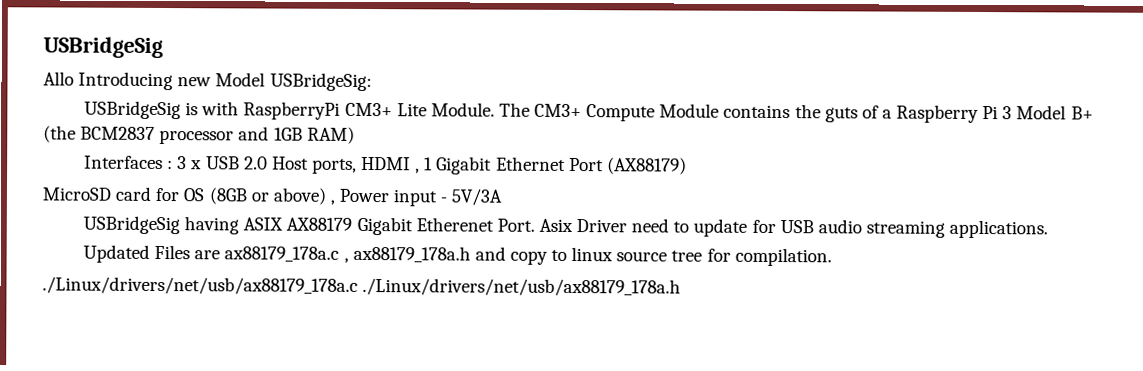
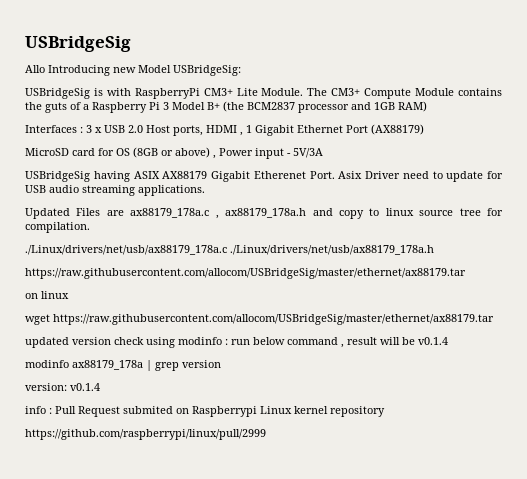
  ./Linux/drivers/net/usb/ax88179_178a.c ./Linux/drivers/net/usb/ax88179_178a.h
+ https://raw.githubusercontent.com/allocom/USBridgeSig/master/ethernet/ax88179.tar
+ on linux
+ wget https://raw.githubusercontent.com/allocom/USBridgeSig/master/ethernet/ax88179.tar
+ updated version check using modinfo : run below command , result will be v0.1.4
+ modinfo ax88179_178a | grep version
+ version: v0.1.4
+ info : Pull Request submited on Raspberrypi Linux kernel repository
+ https://github.com/raspberrypi/linux/pull/2999

